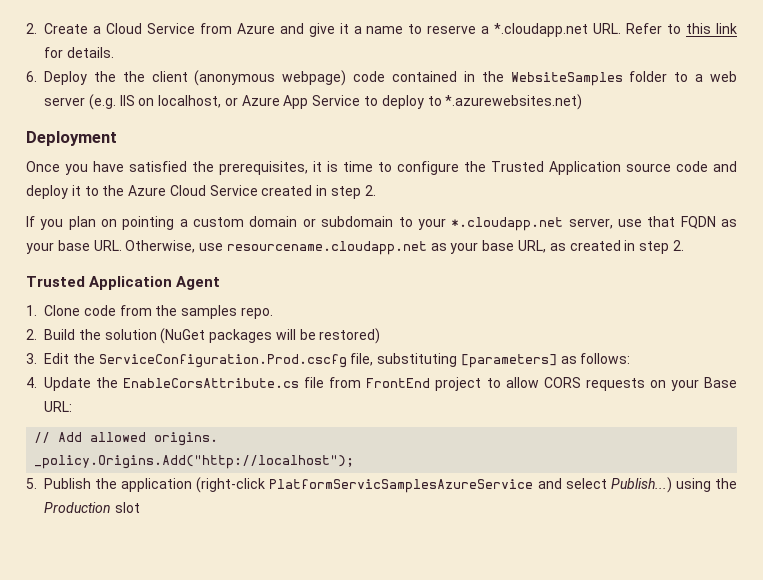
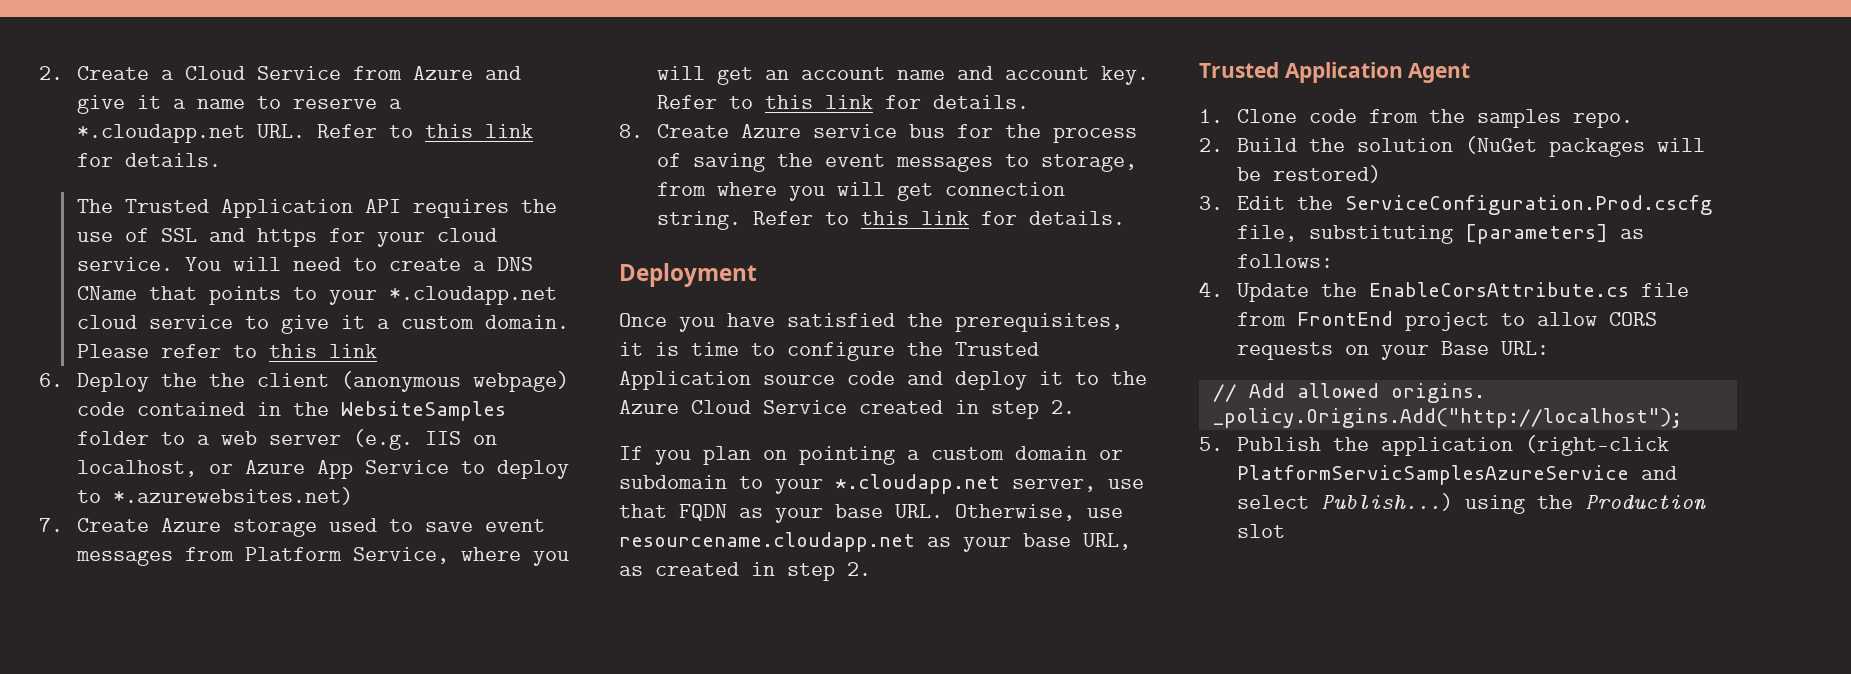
+ The Trusted Application API requires the use of SSL and https for your cloud service. You will need to create a DNS CName that points to your *.cloudapp.net cloud service to give it a custom domain. Please refer to this link
+ 7. Create Azure storage used to save event messages from Platform Service, where you will get an account name and account key. Refer to this link for details.
+ 8. Create Azure service bus for the process of saving the event messages to storage, from where you will get connection string. Refer to this link for details.

